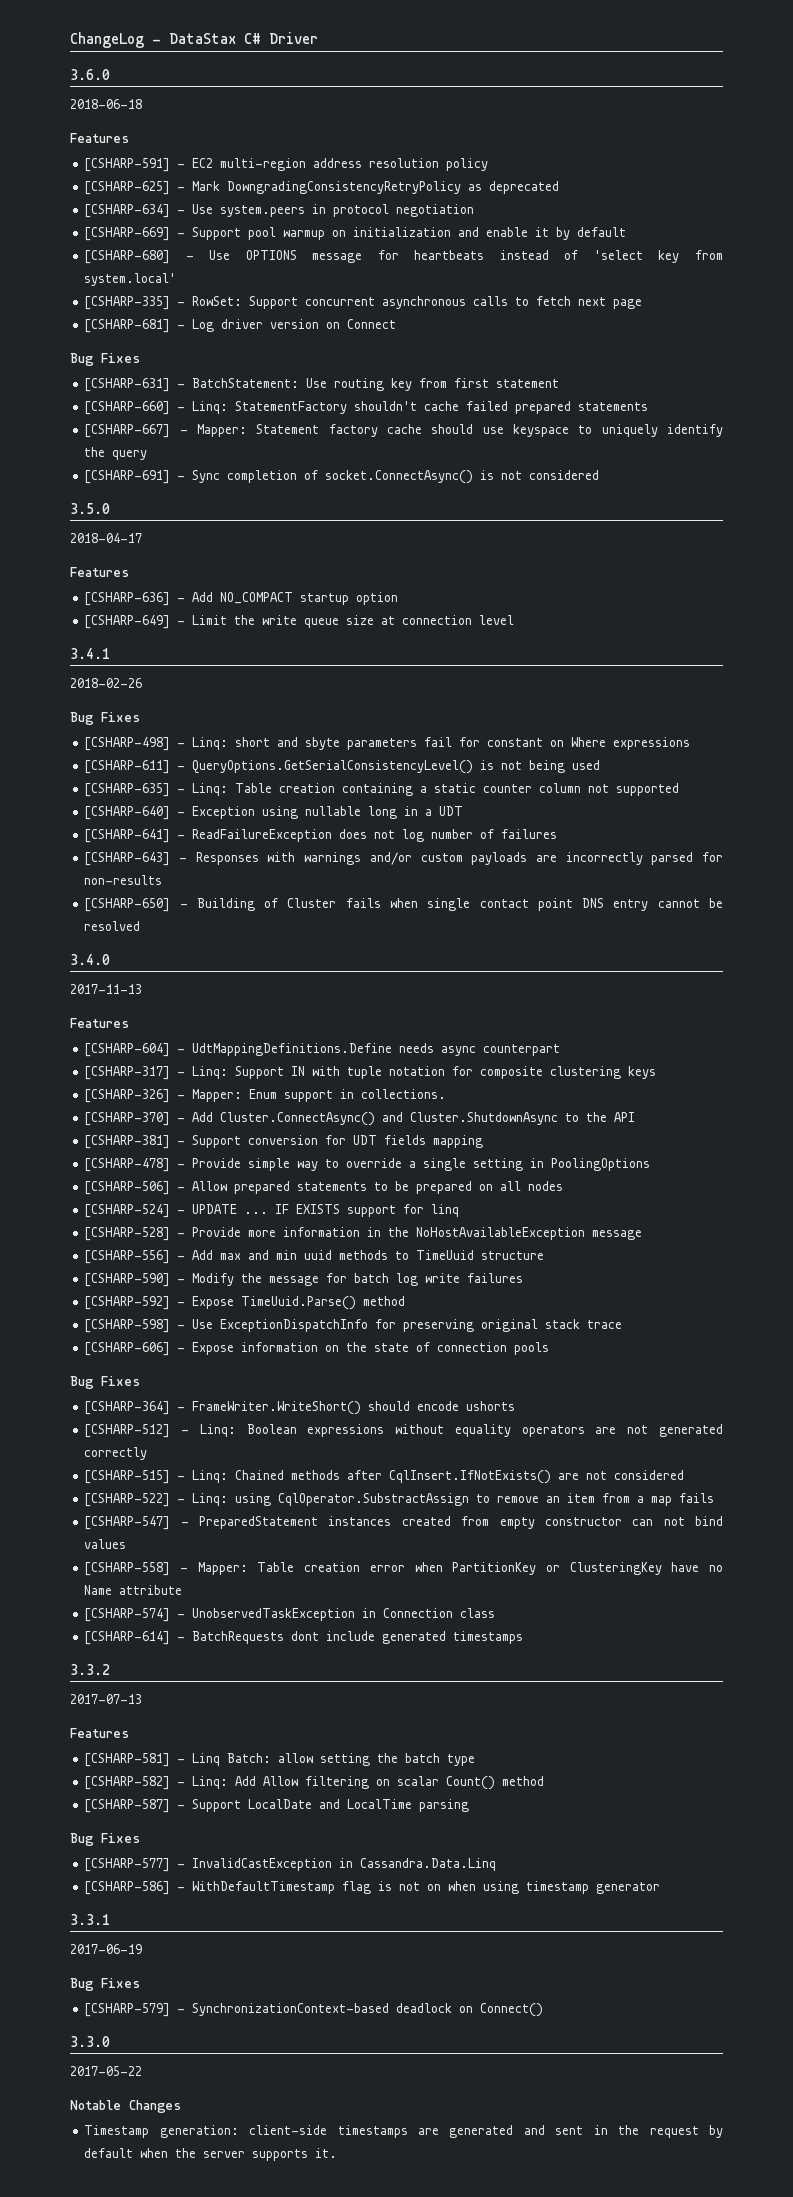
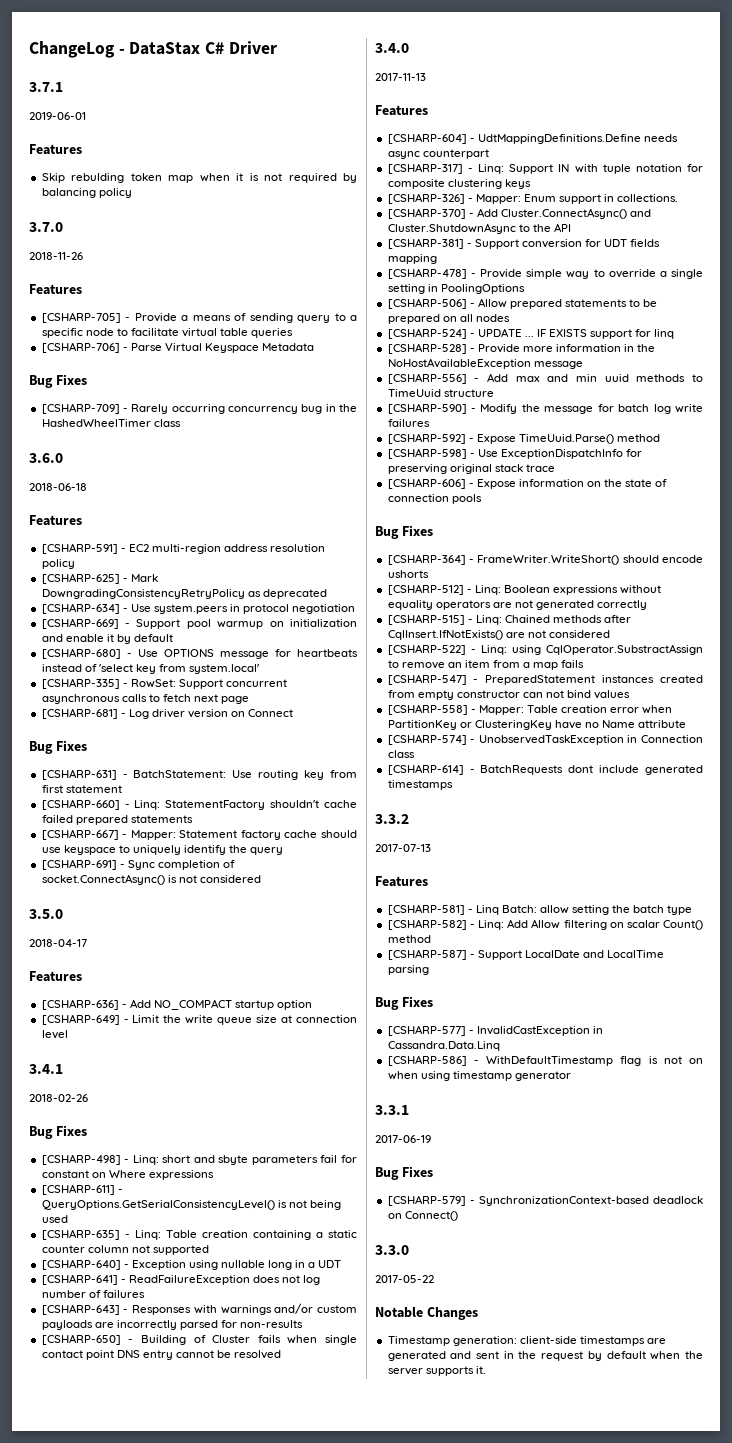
+ 3.7.1
+ 2019-06-01
+ Features
+ Skip rebulding token map when it is not required by balancing policy
+ 3.7.0
+ 2018-11-26
+ Features
+ [CSHARP-705] - Provide a means of sending query to a specific node to facilitate virtual table queries
+ [CSHARP-706] - Parse Virtual Keyspace Metadata
+ Bug Fixes
+ [CSHARP-709] - Rarely occurring concurrency bug in the HashedWheelTimer class

